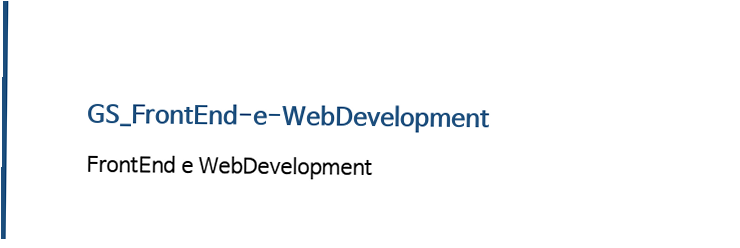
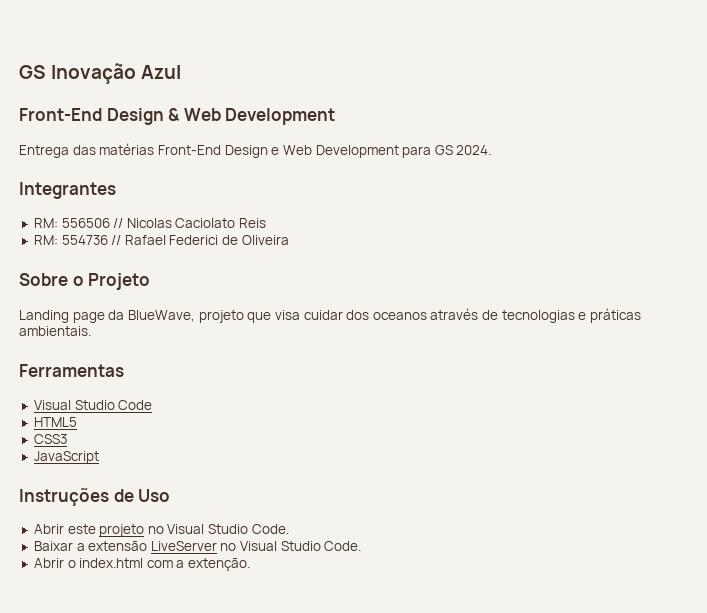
- GS_FrontEnd-e-WebDevelopment
- FrontEnd e WebDevelopment
+ GS Inovação Azul
+ Front-End Design & Web Development
+ Entrega das matérias Front-End Design e Web Development para GS 2024.
+ Integrantes
+ RM: 556506 // Nicolas Caciolato Reis
+ RM: 554736 // Rafael Federici de Oliveira
+ Sobre o Projeto
+ Landing page da BlueWave, projeto que visa cuidar dos oceanos através de tecnologias e práticas ambientais.
+ Ferramentas
+ Visual Studio Code
+ HTML5
+ CSS3
+ JavaScript
+ Instruções de Uso
+ Abrir este projeto no Visual Studio Code.
+ Baixar a extensão LiveServer no Visual Studio Code.
+ Abrir o index.html com a extenção.

